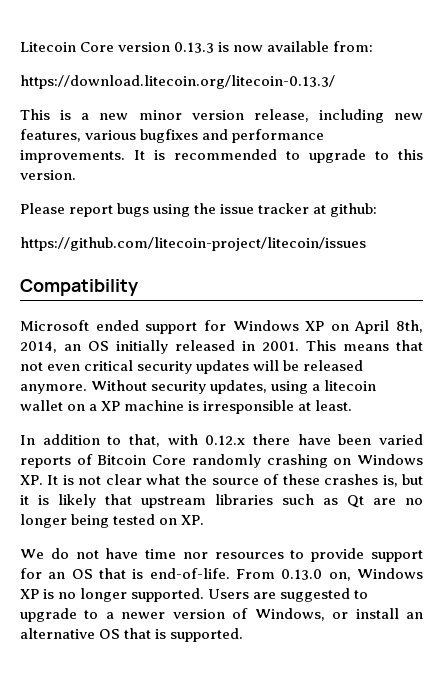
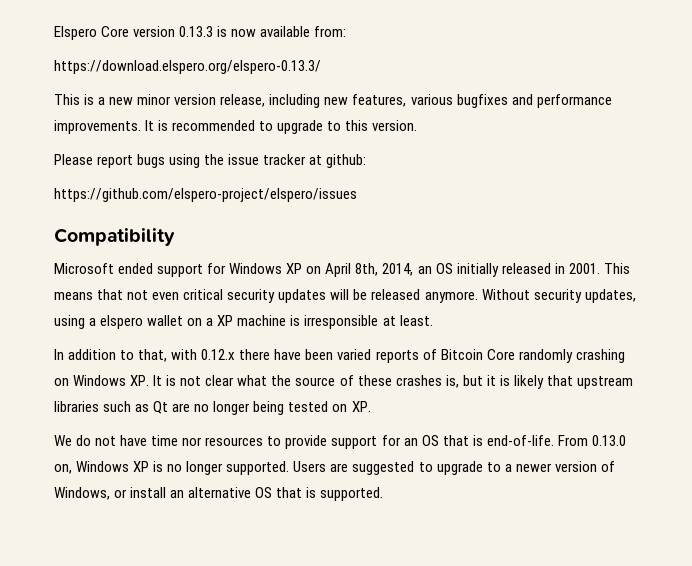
- Litecoin Core version 0.13.3 is now available from:
+ Elspero Core version 0.13.3 is now available from:
- https://download.litecoin.org/litecoin-0.13.3/
+ https://download.elspero.org/elspero-0.13.3/
- https://github.com/litecoin-project/litecoin/issues
+ https://github.com/elspero-project/elspero/issues
- Without security updates, using a litecoin wallet on a XP machine is irresponsible at least.
+ Without security updates, using a elspero wallet on a XP machine is irresponsible at least.

